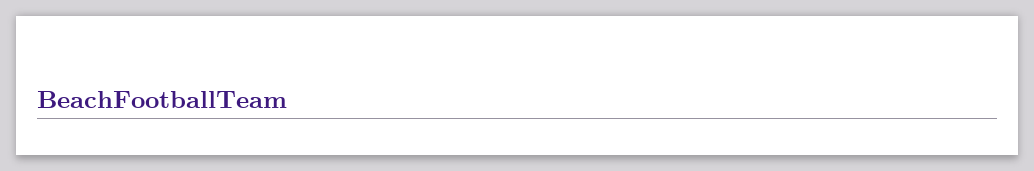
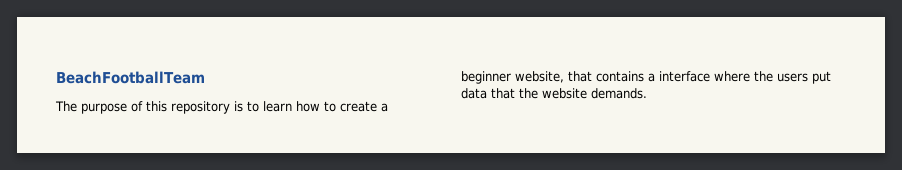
+ The purpose of this repository is to learn how to create a beginner website, that contains a interface where the users put data that the website demands.

